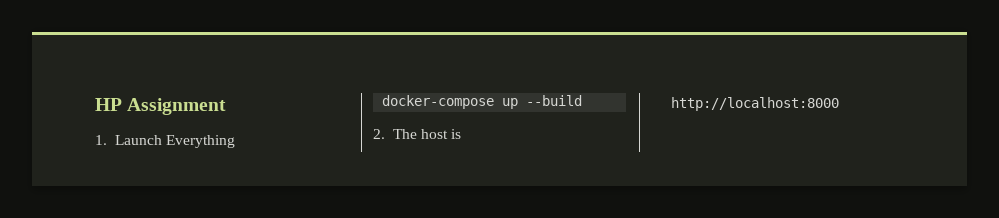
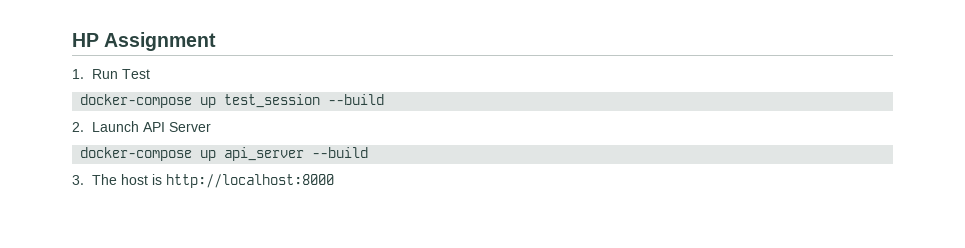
- 1. Launch Everything
- docker-compose up --build
- 2. The host is http://localhost:8000
+ 1. Run Test
+ docker-compose up test_session --build
+ 2. Launch API Server
+ docker-compose up api_server --build
+ 3. The host is http://localhost:8000

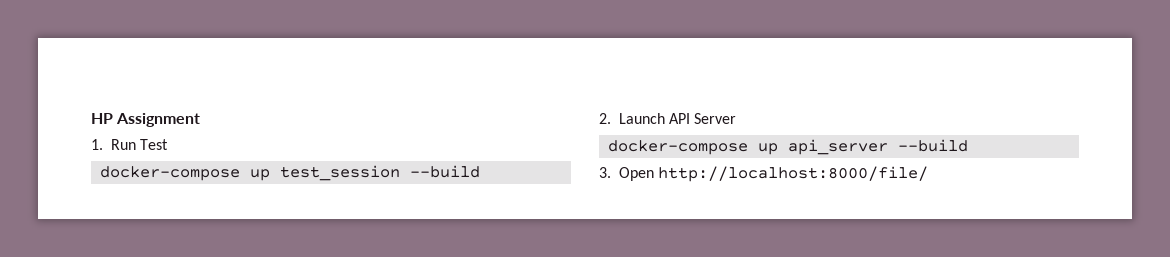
- 3. The host is http://localhost:8000
+ 3. Open http://localhost:8000/file/

